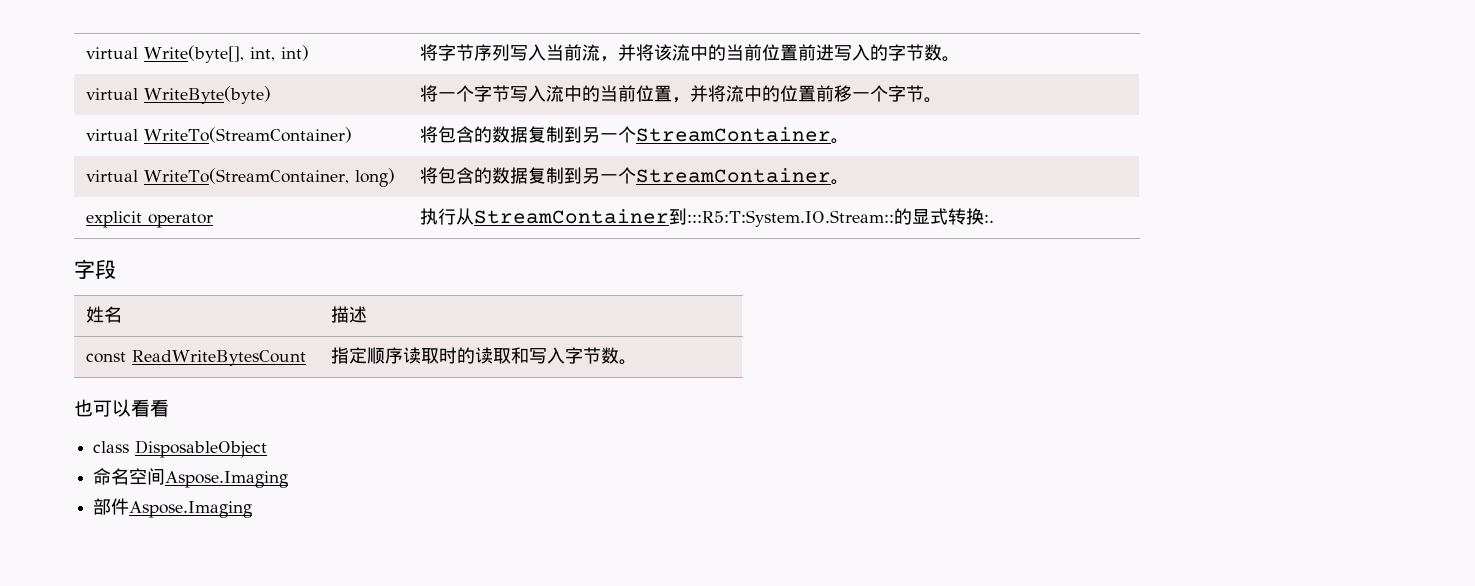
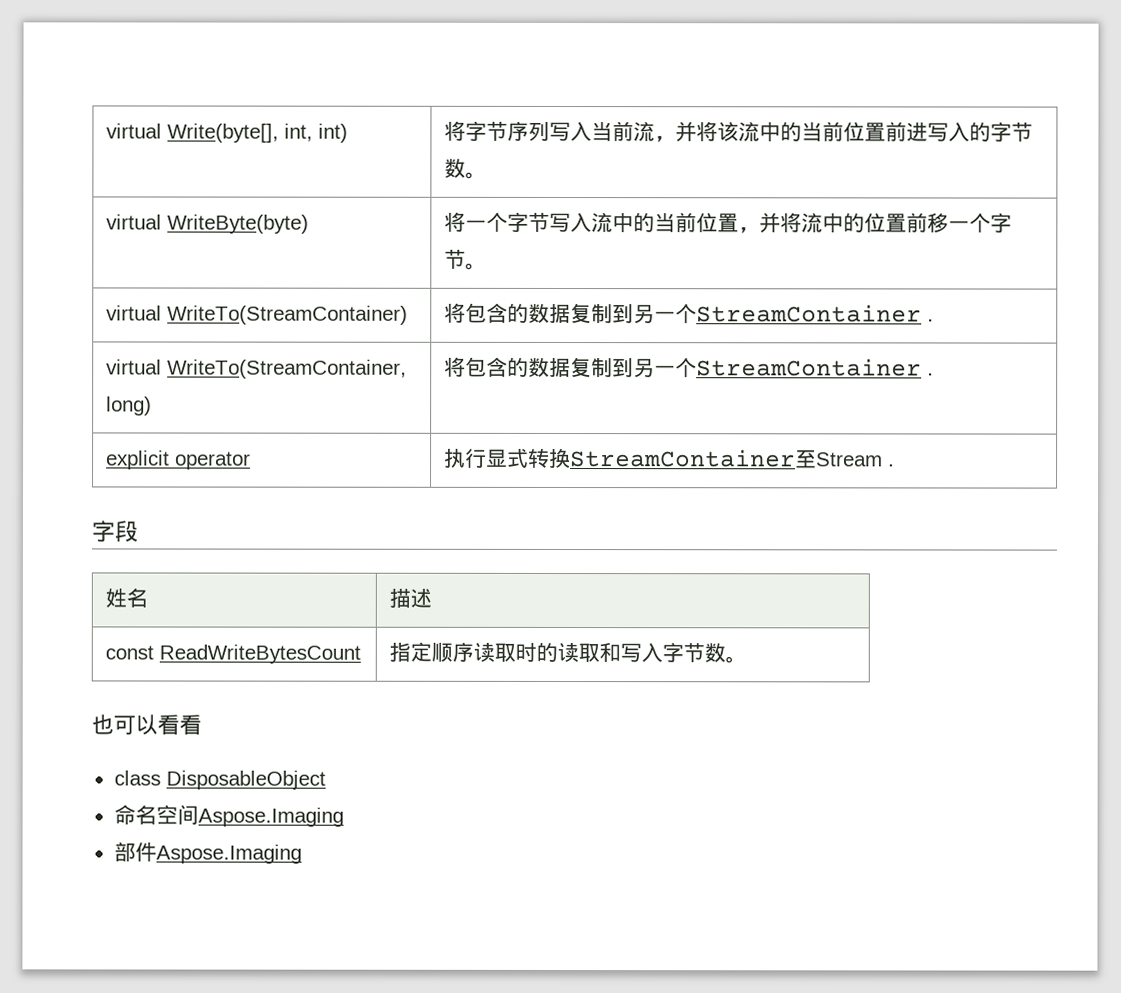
- virtual WriteTo(StreamContainer) | 将包含的数据复制到另一个StreamContainer。
+ virtual WriteTo(StreamContainer) | 将包含的数据复制到另一个StreamContainer .
- virtual WriteTo(StreamContainer, long) | 将包含的数据复制到另一个StreamContainer。
+ virtual WriteTo(StreamContainer, long) | 将包含的数据复制到另一个StreamContainer .
- explicit operator | 执行从StreamContainer到:::R5:T:System.IO.Stream::的显式转换:.
+ explicit operator | 执行显式转换StreamContainer至Stream .

